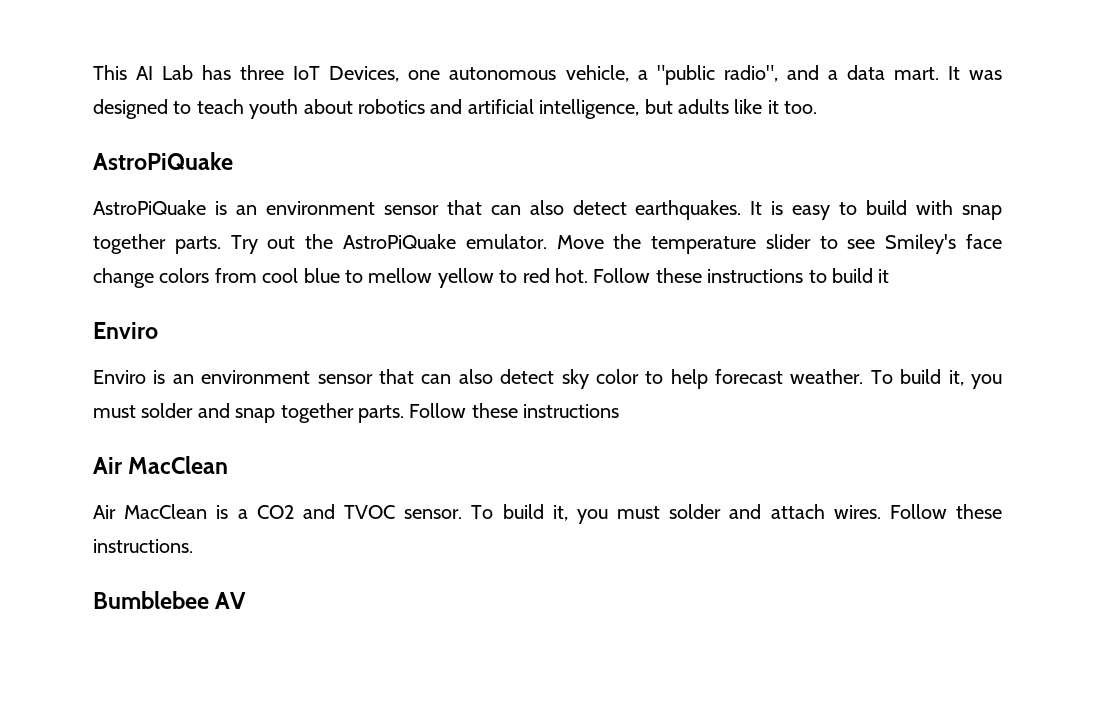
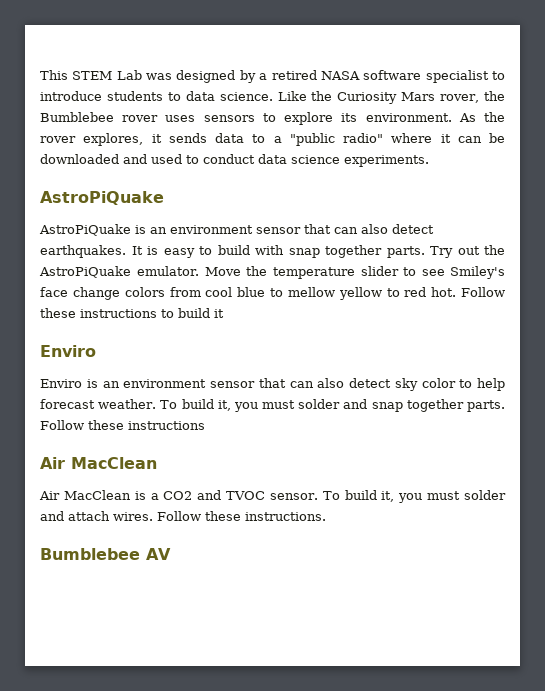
- This AI Lab has three IoT Devices, one autonomous vehicle, a "public radio", and a data mart. It was designed to teach youth about robotics and artificial intelligence, but adults like it too.
+ This STEM Lab was designed by a retired NASA software specialist to introduce students to data science. Like the Curiosity Mars rover, the Bumblebee rover uses sensors to explore its environment. As the rover explores, it sends data to a "public radio" where it can be downloaded and used to conduct data science experiments.

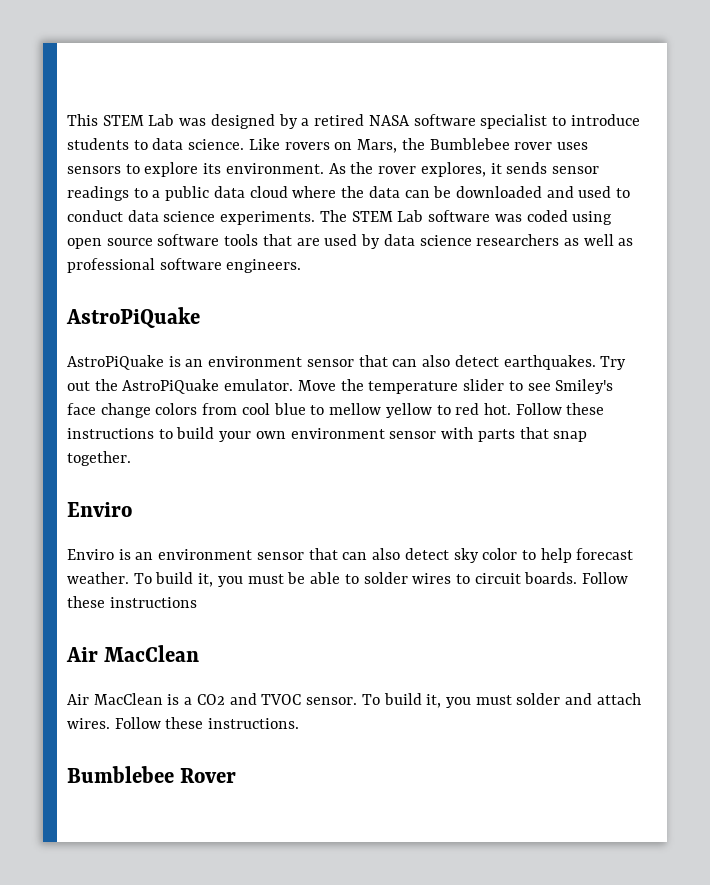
- Like the Curiosity Mars rover, the Bumblebee rover uses sensors to explore its environment.
+ Like rovers on Mars, the Bumblebee rover uses sensors to explore its environment.
- As the rover explores, it sends data to a "public radio" where it can be downloaded and used to conduct data science experiments.
+ As the rover explores, it sends sensor readings to a public data cloud where the data can be downloaded and used to conduct data science experiments. The STEM Lab software was coded using open source software tools that are used by data science researchers as well as professional software engineers.
- It is easy to build with snap together parts.
- Follow these instructions to build it
+ Follow these instructions to build your own environment sensor with parts that snap together.
- To build it, you must solder and snap together parts.
+ To build it, you must be able to solder wires to circuit boards.
- Bumblebee AV
+ Bumblebee Rover

